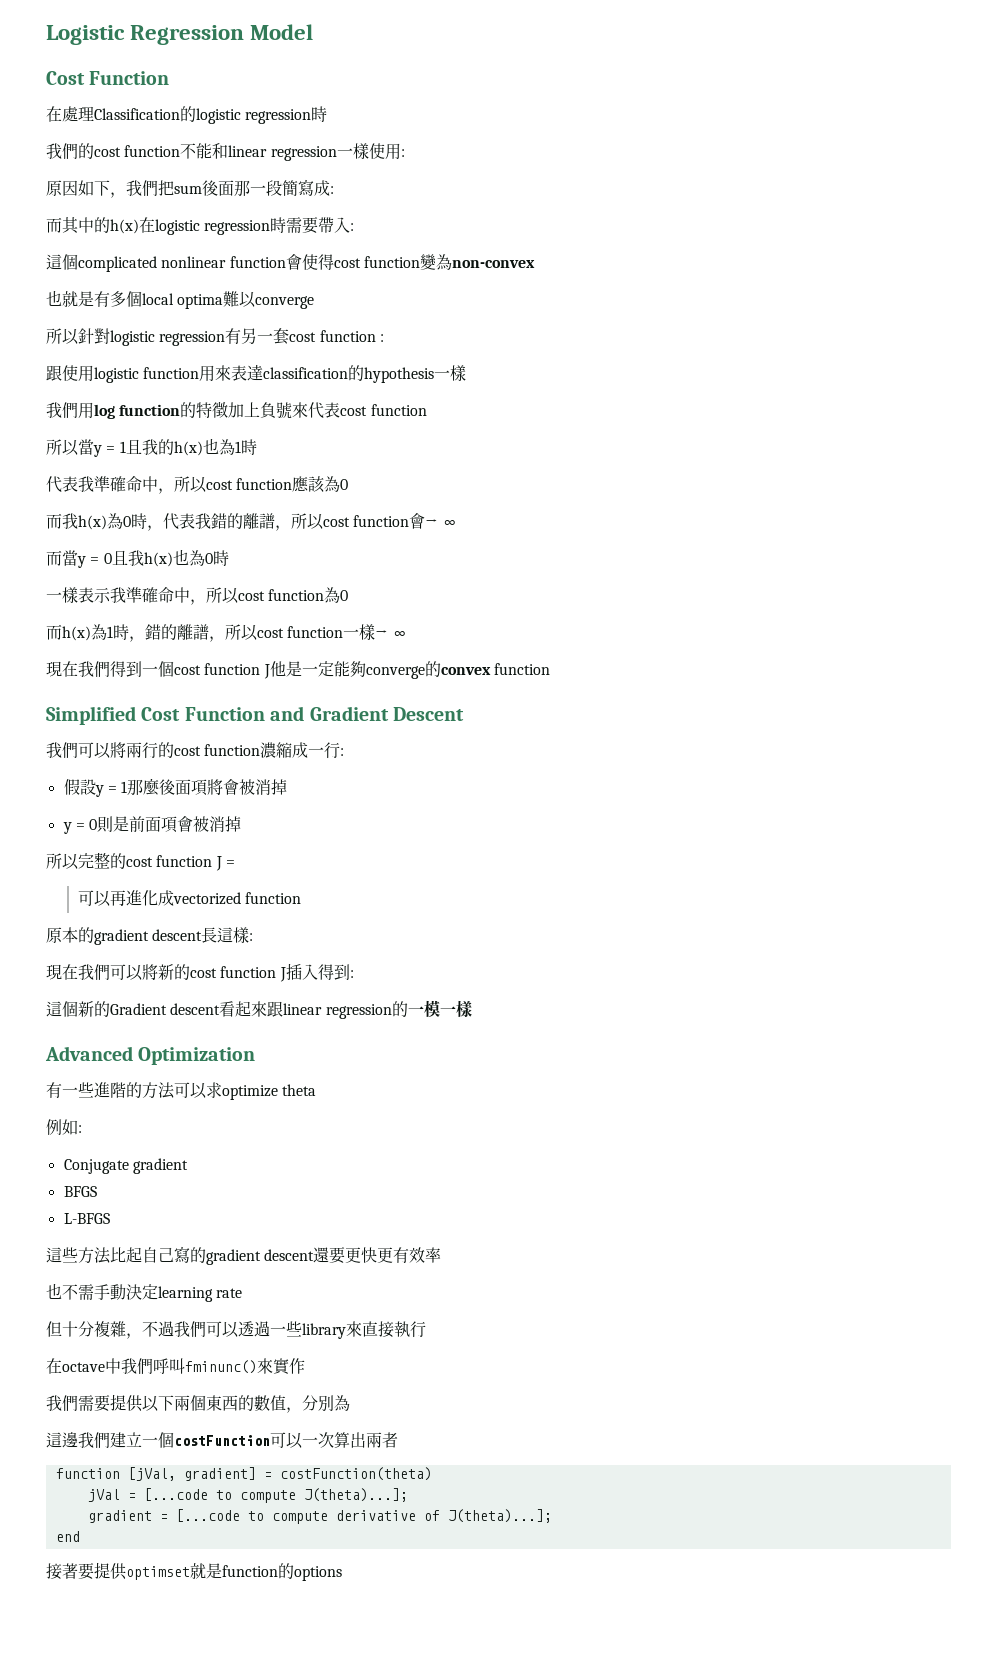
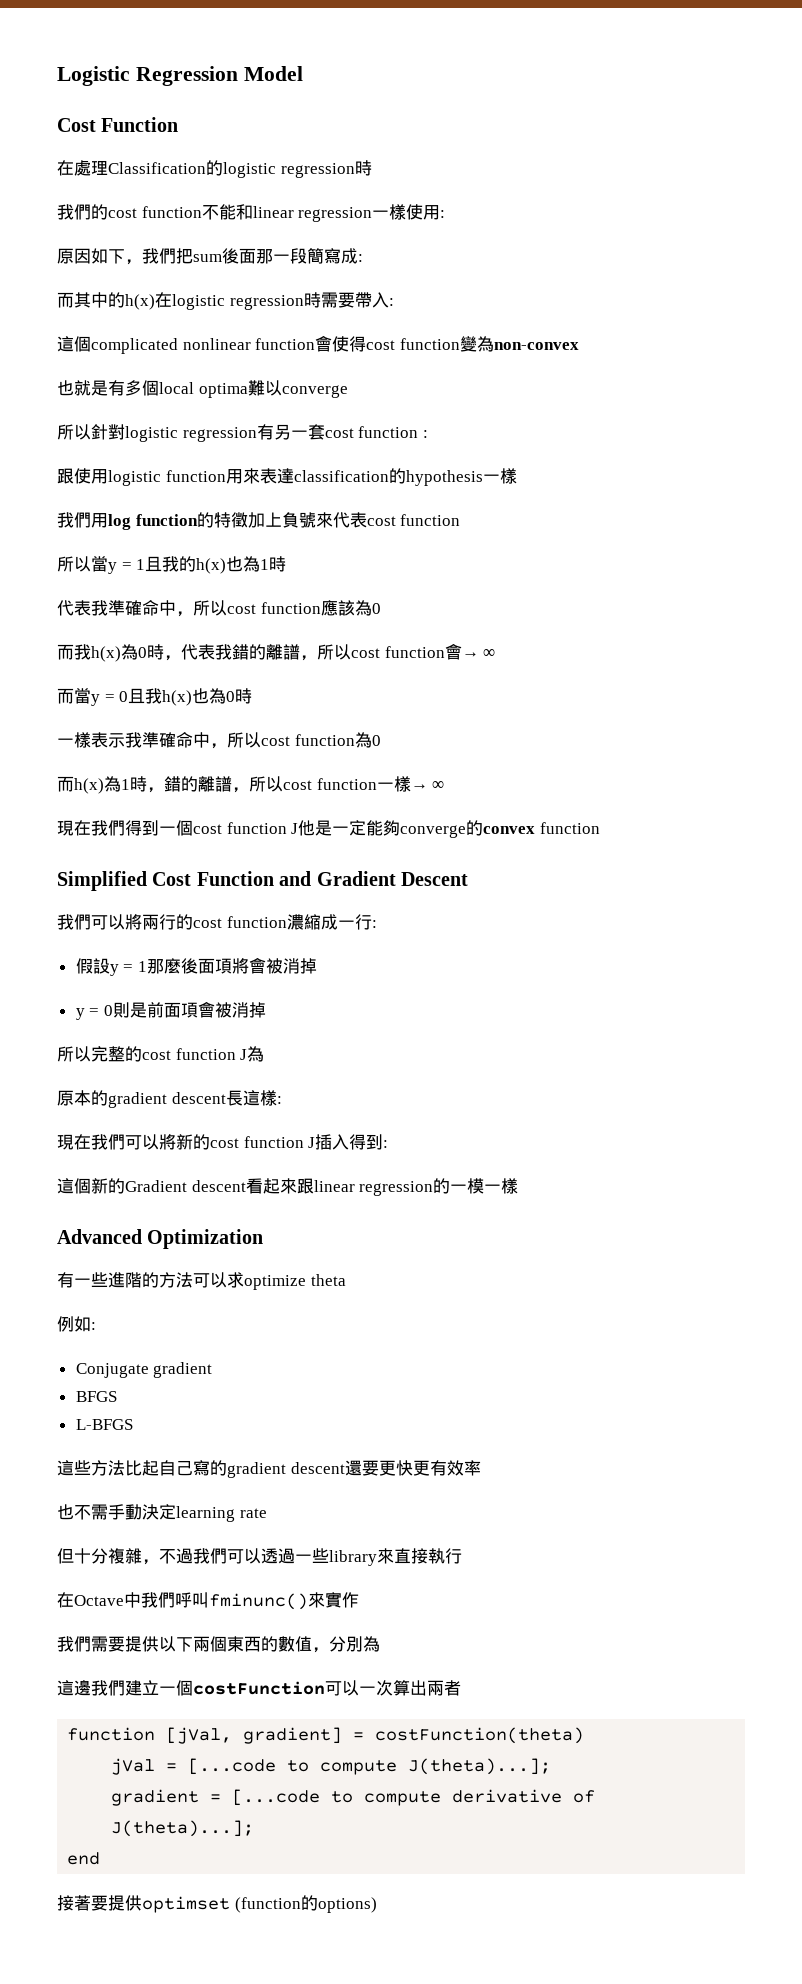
- 所以完整的cost function J =
- 可以再進化成vectorized function
+ 所以完整的cost function J為
- 在octave中我們呼叫fminunc()來實作
+ 在Octave中我們呼叫fminunc()來實作
- 接著要提供optimset就是function的options
+ 接著要提供optimset (function的options)

